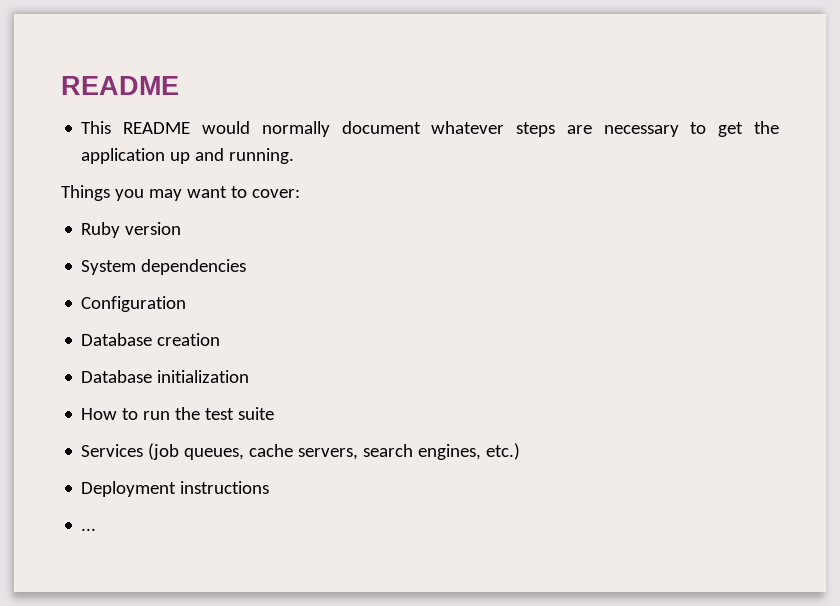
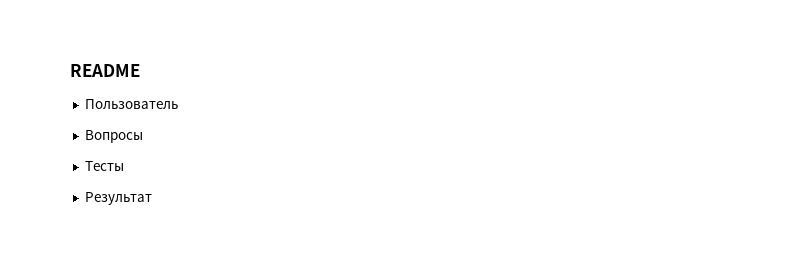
- This README would normally document whatever steps are necessary to get the application up and running.
- Things you may want to cover:
- Ruby version
- System dependencies
- Configuration
- Database creation
- Database initialization
- How to run the test suite
- Services (job queues, cache servers, search engines, etc.)
- Deployment instructions
- ...
+ Пользователь
+ Вопросы
+ Тесты
+ Результат

